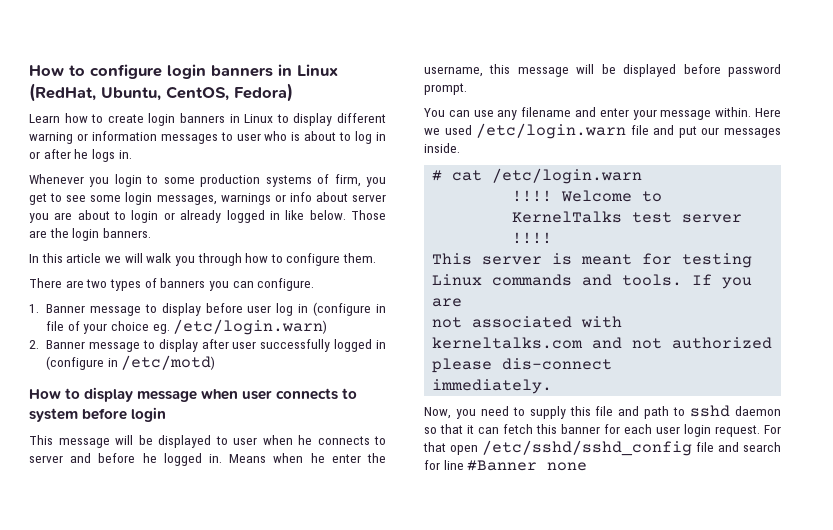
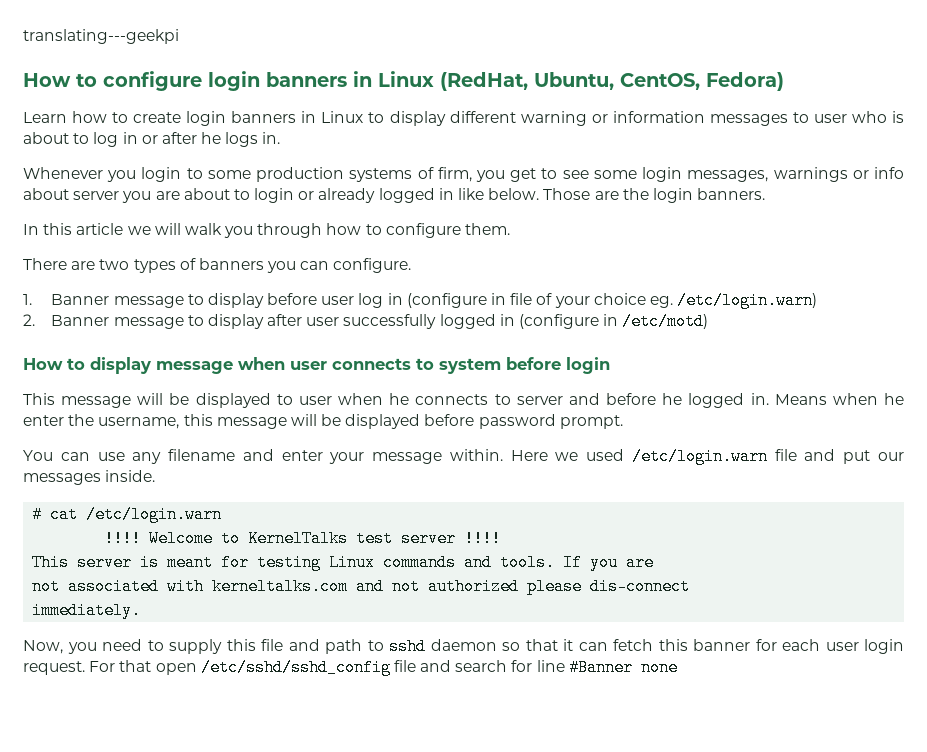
+ translating---geekpi

